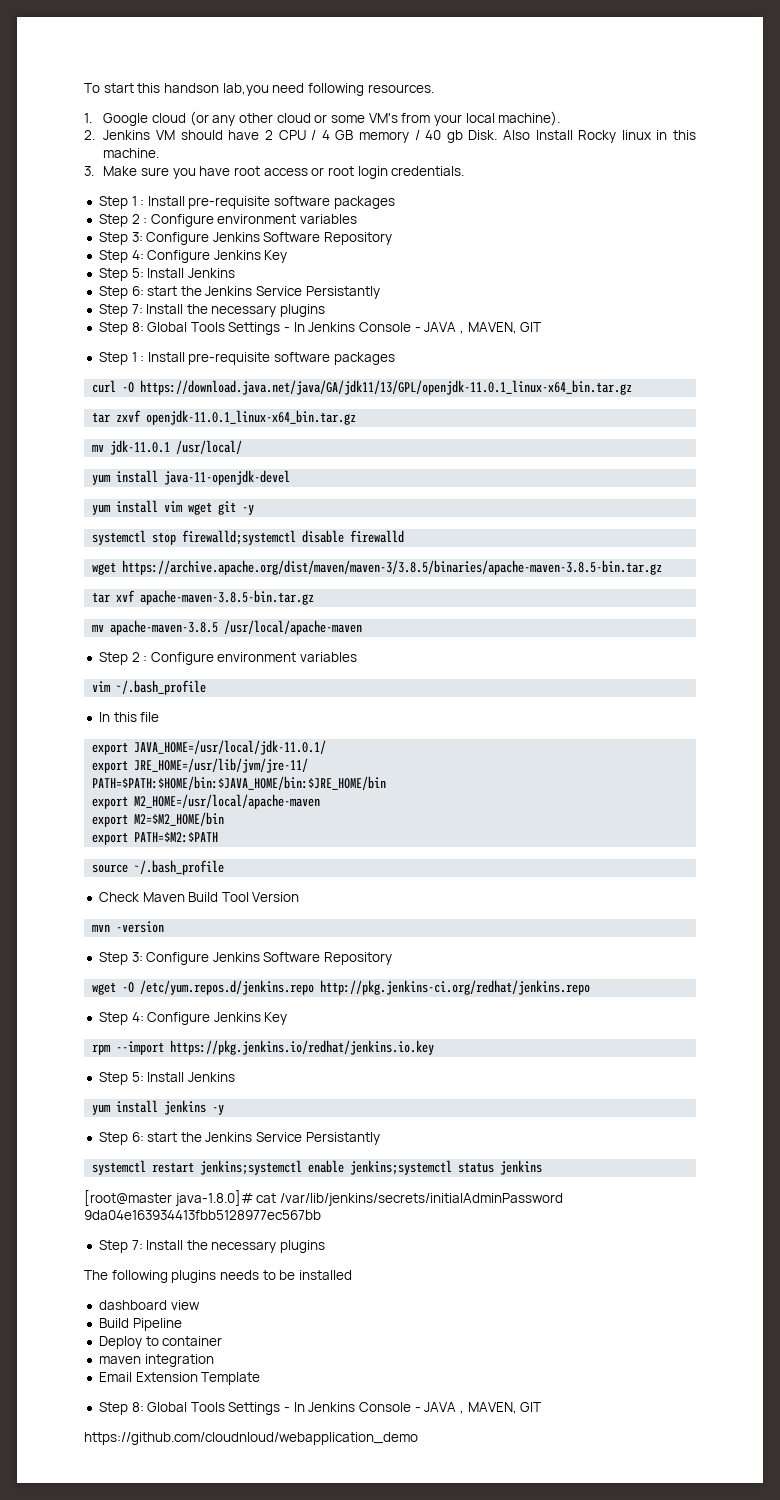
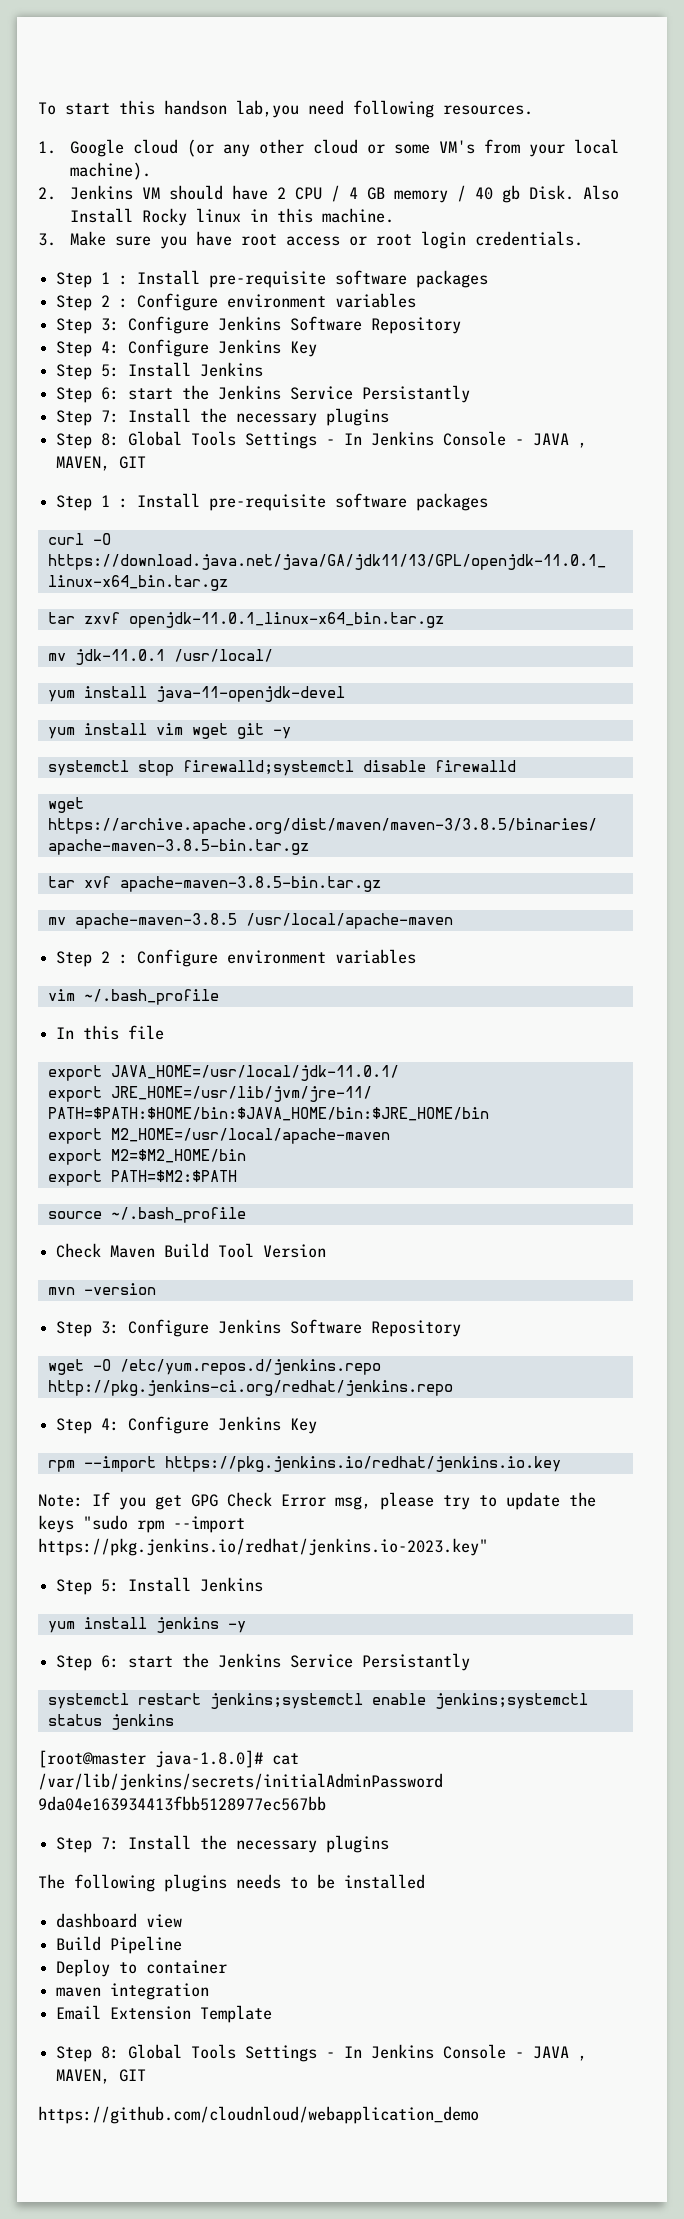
+ Note: If you get GPG Check Error msg, please try to update the keys "sudo rpm --import https://pkg.jenkins.io/redhat/jenkins.io-2023.key"

